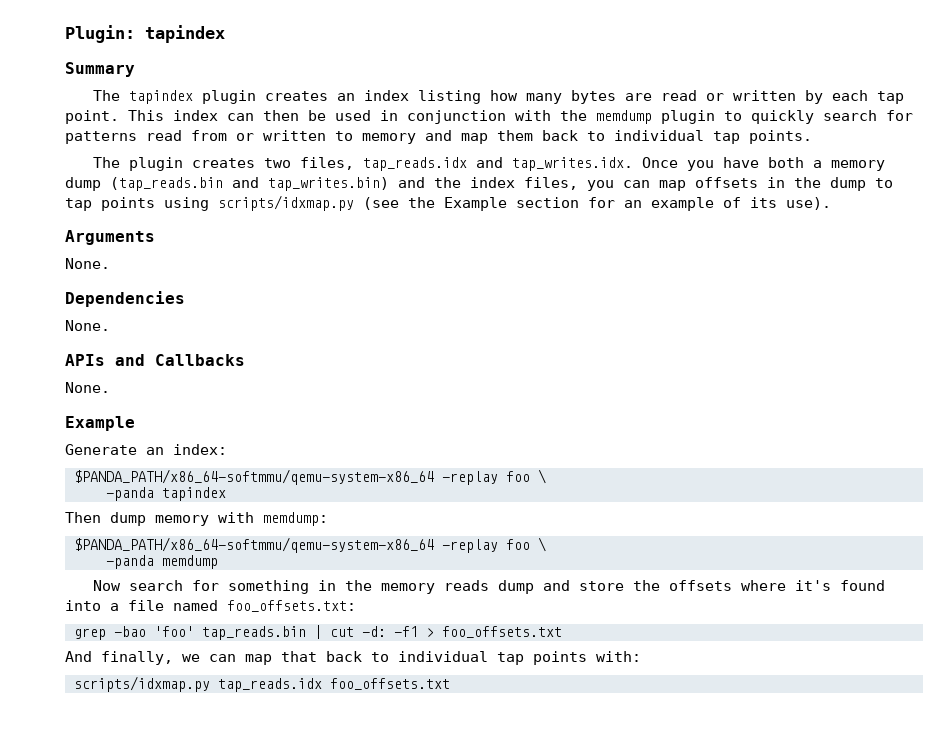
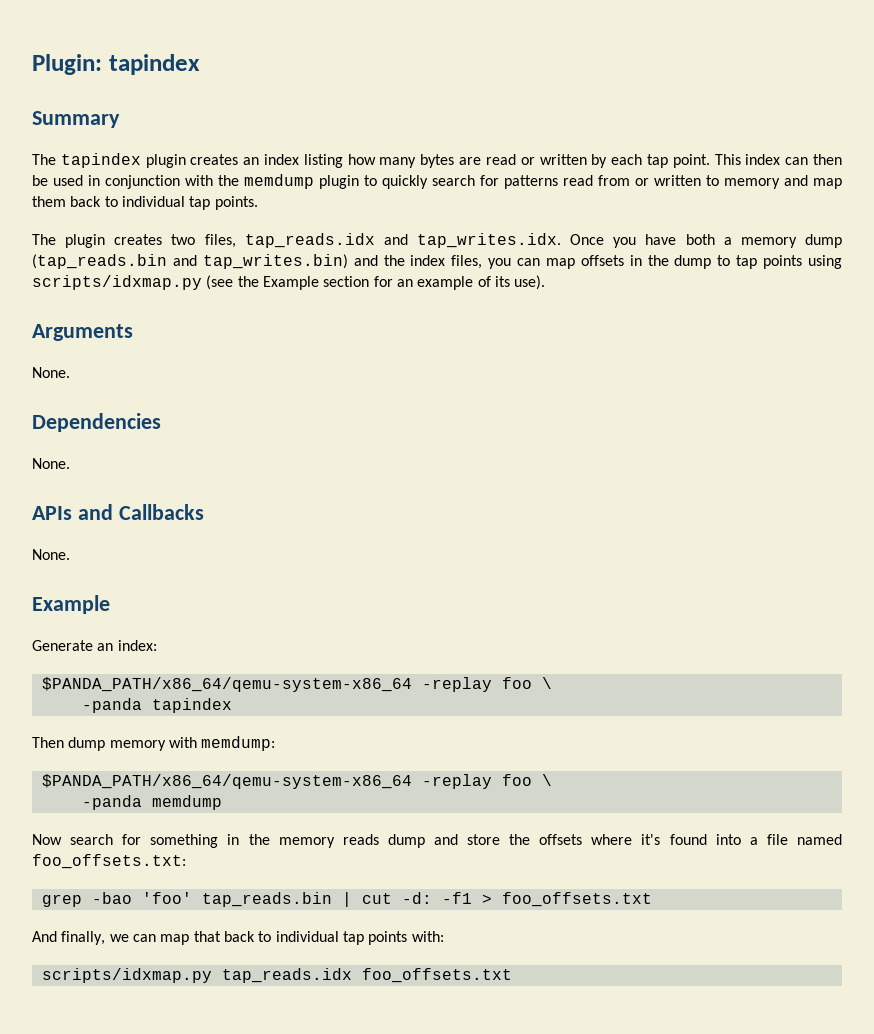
  Generate an index:
- $PANDA_PATH/x86_64-softmmu/qemu-system-x86_64 -replay foo \
+ $PANDA_PATH/x86_64/qemu-system-x86_64 -replay foo \
  Then dump memory with memdump:
- $PANDA_PATH/x86_64-softmmu/qemu-system-x86_64 -replay foo \
+ $PANDA_PATH/x86_64/qemu-system-x86_64 -replay foo \

